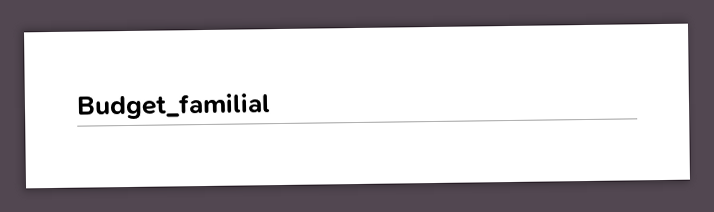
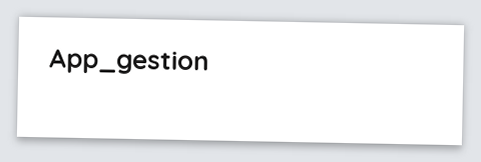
- Budget_familial
+ App_gestion

